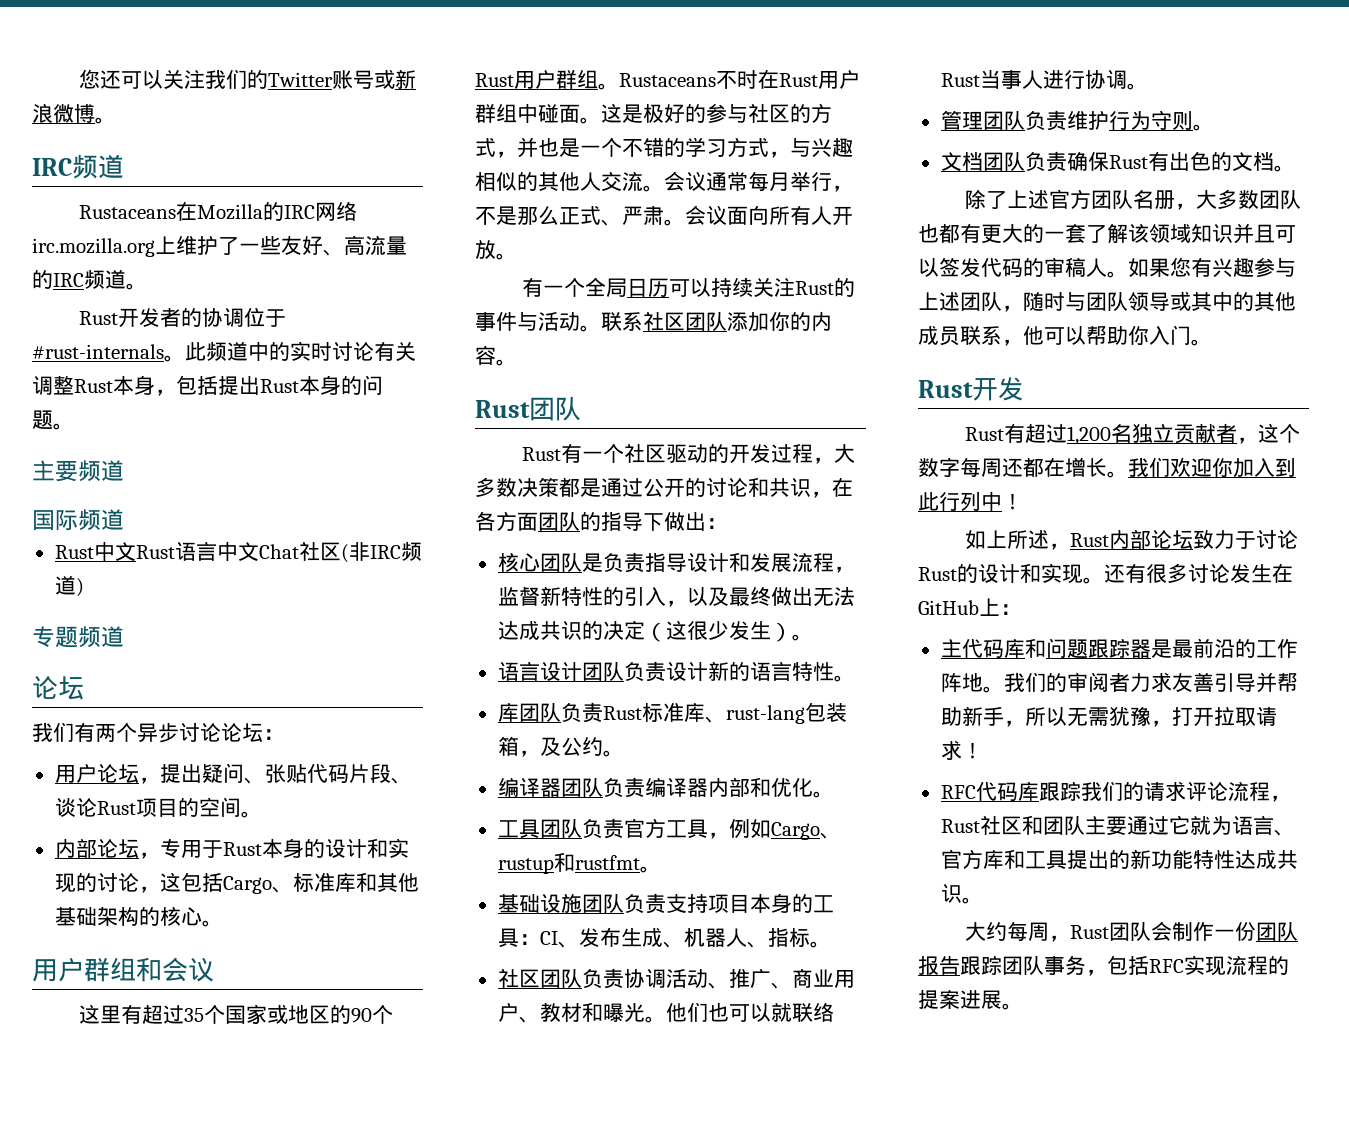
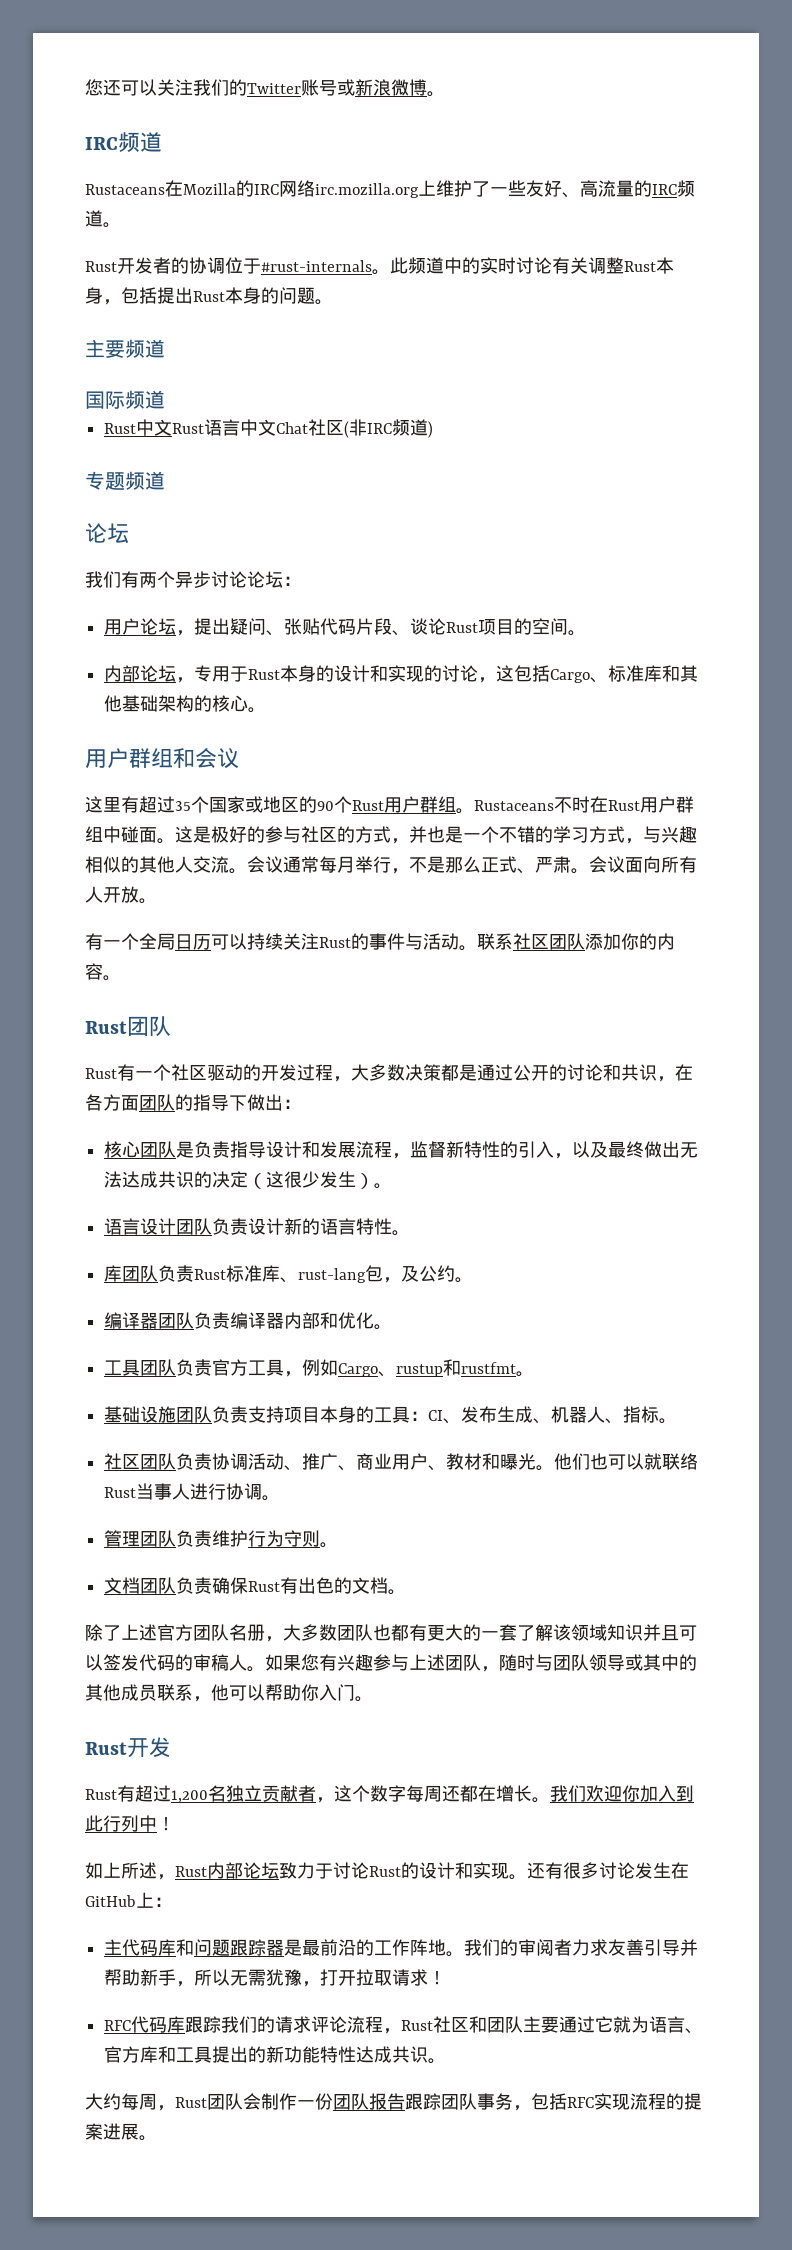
- 库团队负责Rust标准库、rust-lang包装箱，及公约。
+ 库团队负责Rust标准库、rust-lang包，及公约。

